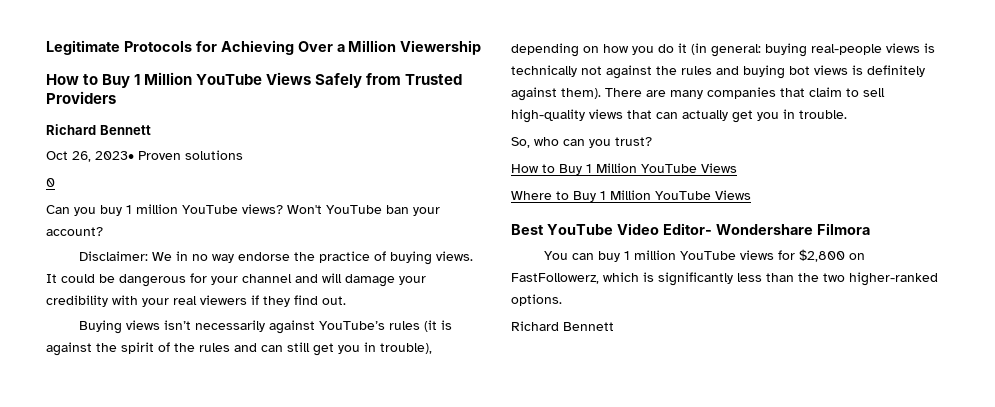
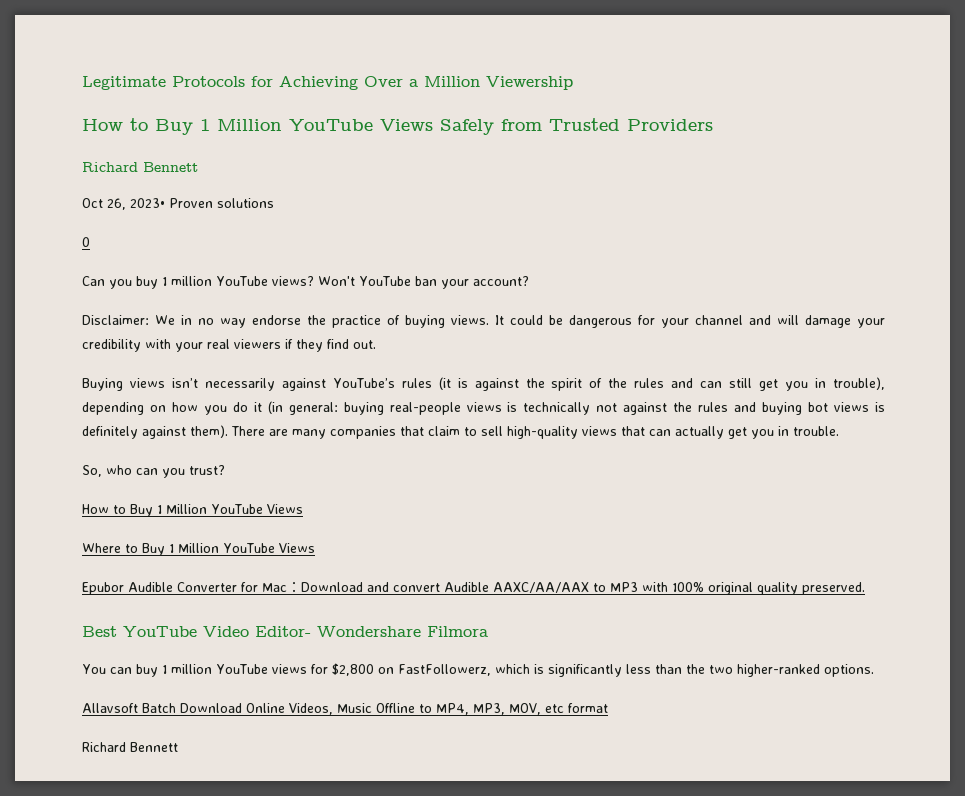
+ Epubor Audible Converter for Mac：Download and convert Audible AAXC/AA/AAX to MP3 with 100% original quality preserved.
+ Allavsoft Batch Download Online Videos, Music Offline to MP4, MP3, MOV, etc format

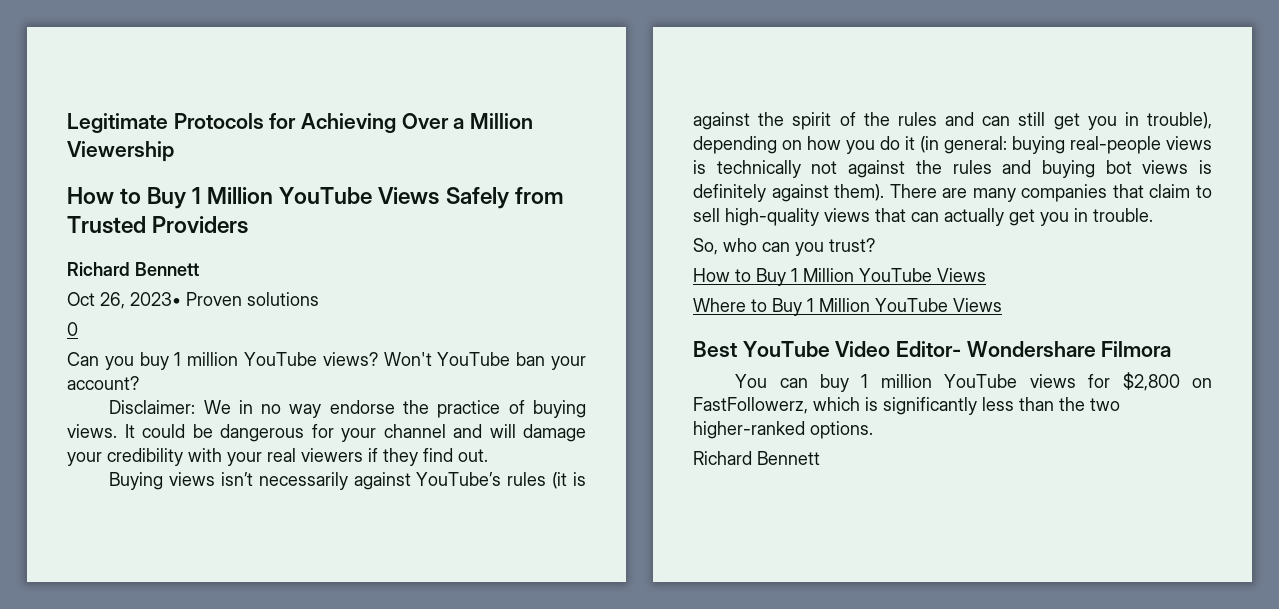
- Epubor Audible Converter for Mac：Download and convert Audible AAXC/AA/AAX to MP3 with 100% original quality preserved.
- Allavsoft Batch Download Online Videos, Music Offline to MP4, MP3, MOV, etc format

